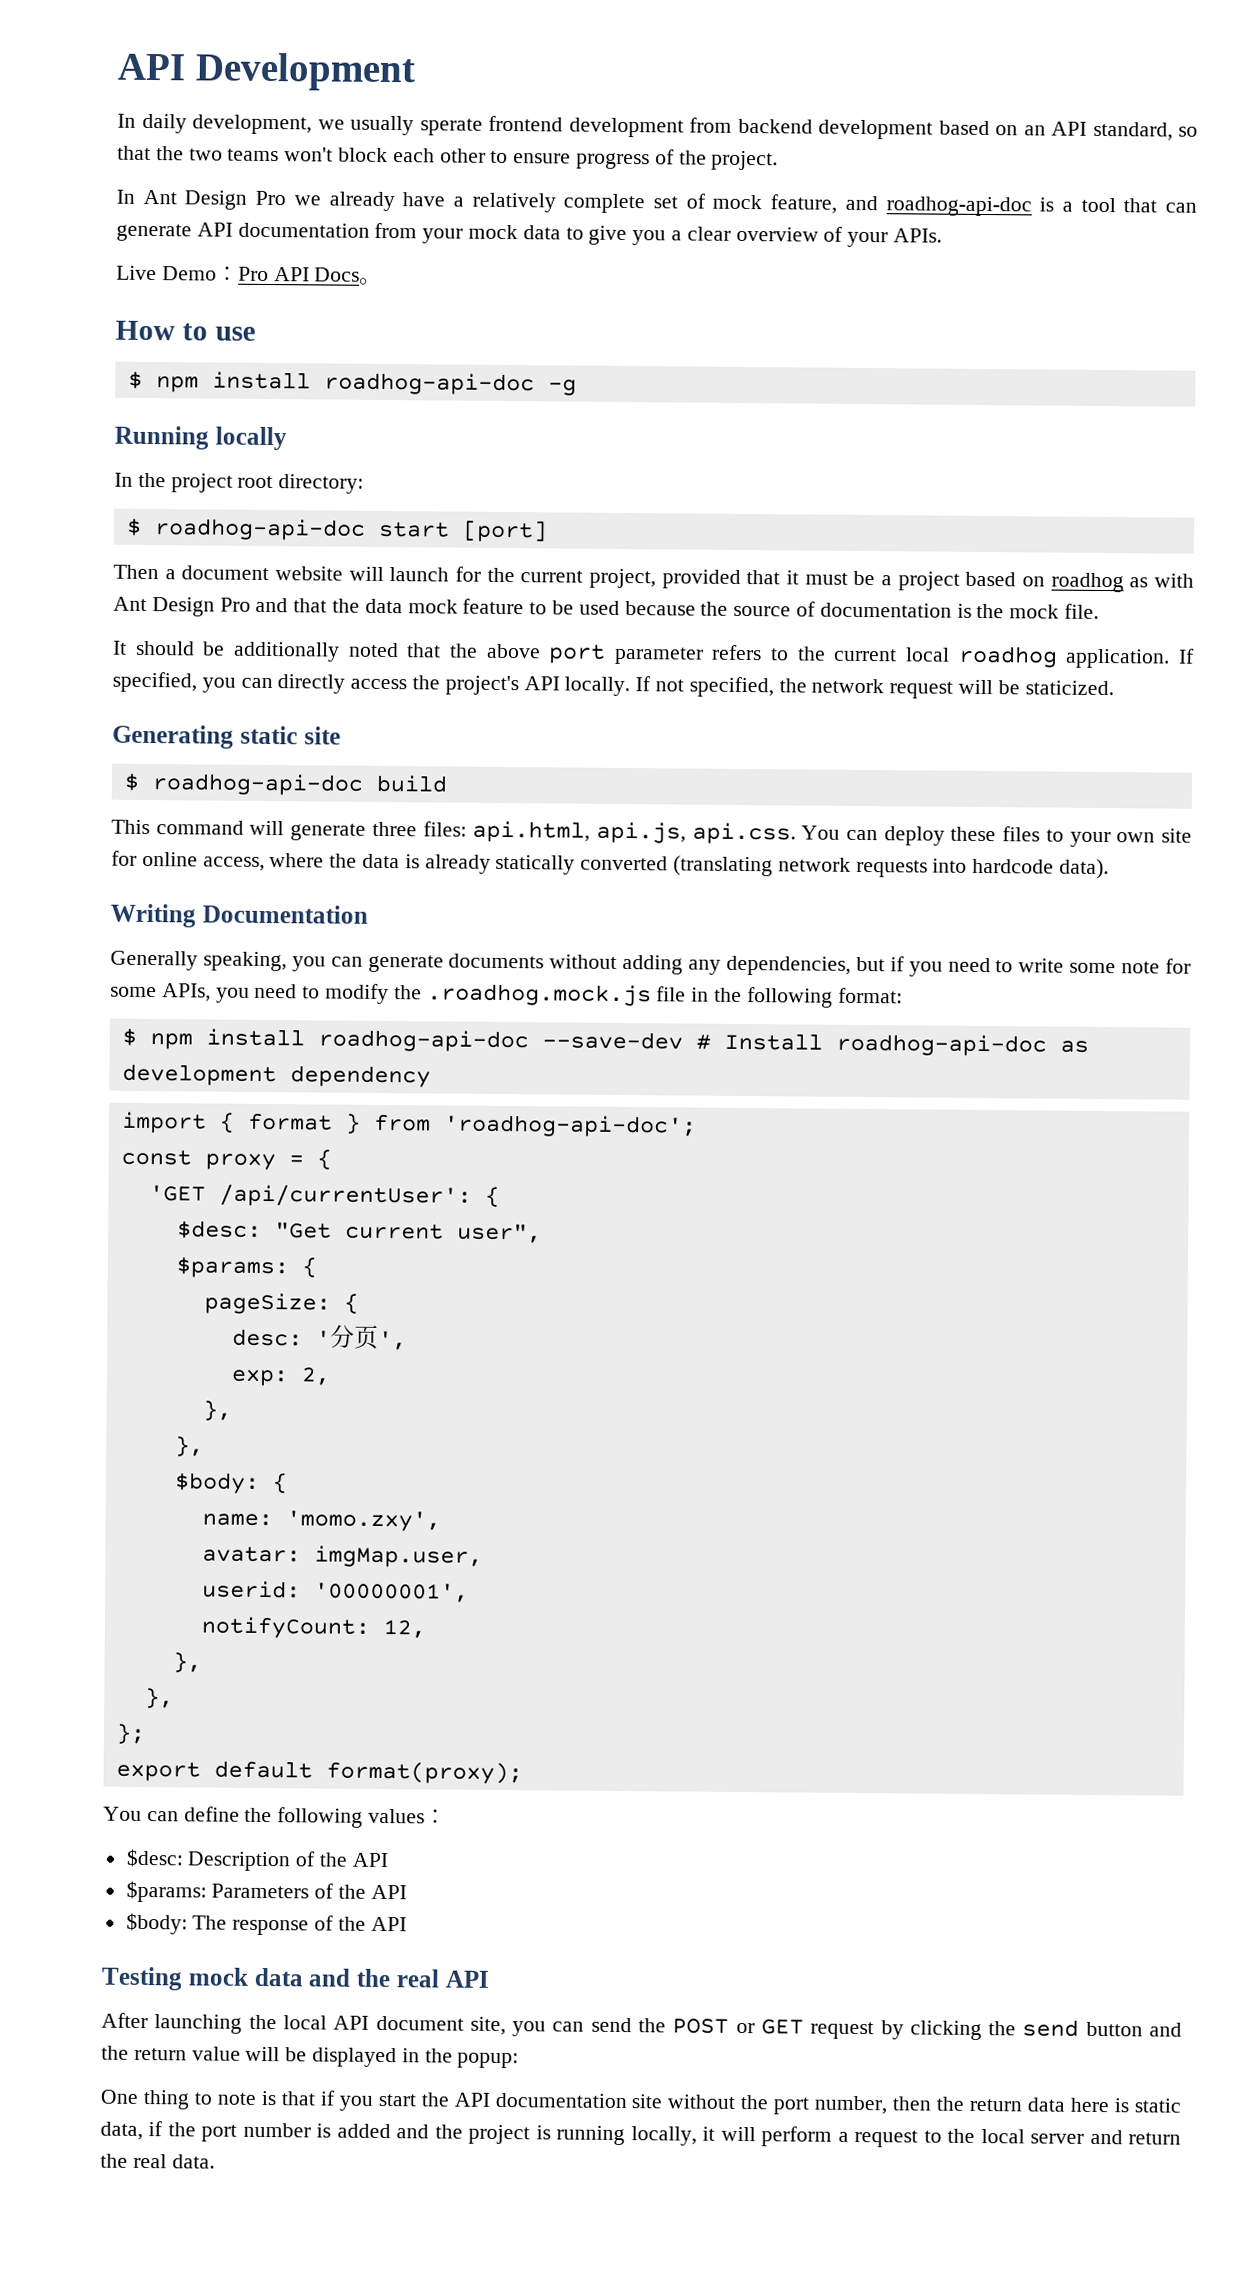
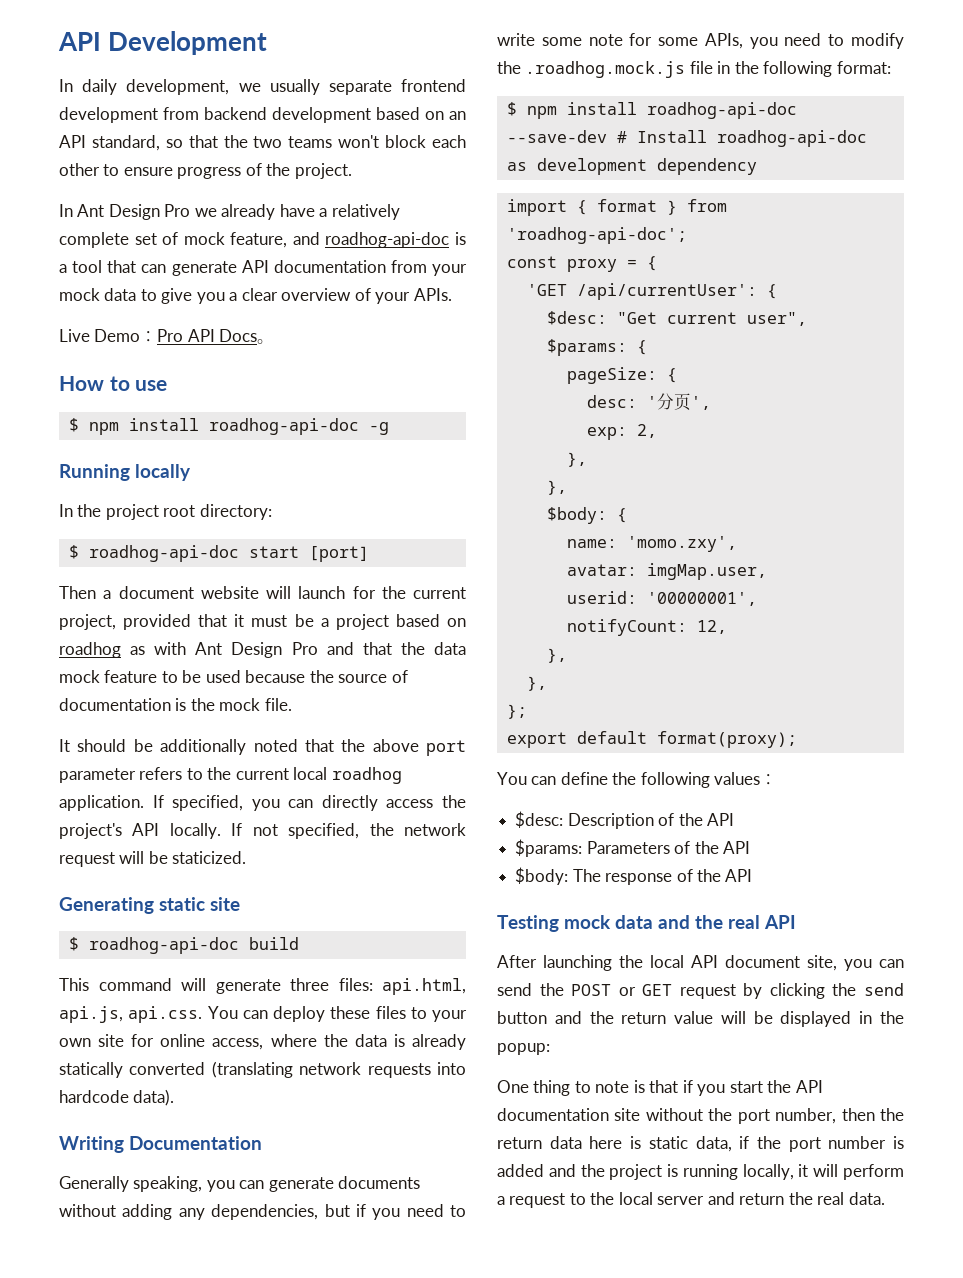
- In daily development, we usually sperate frontend development from backend development based on an API standard, so that the two teams won't block each other to ensure progress of the project.
+ In daily development, we usually separate frontend development from backend development based on an API standard, so that the two teams won't block each other to ensure progress of the project.

